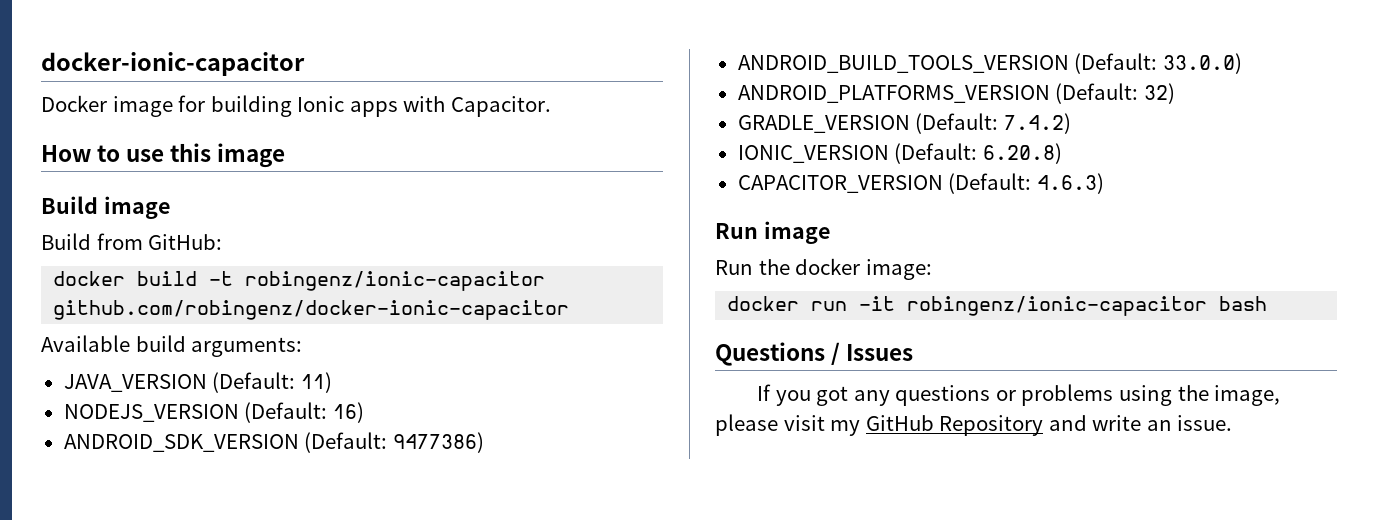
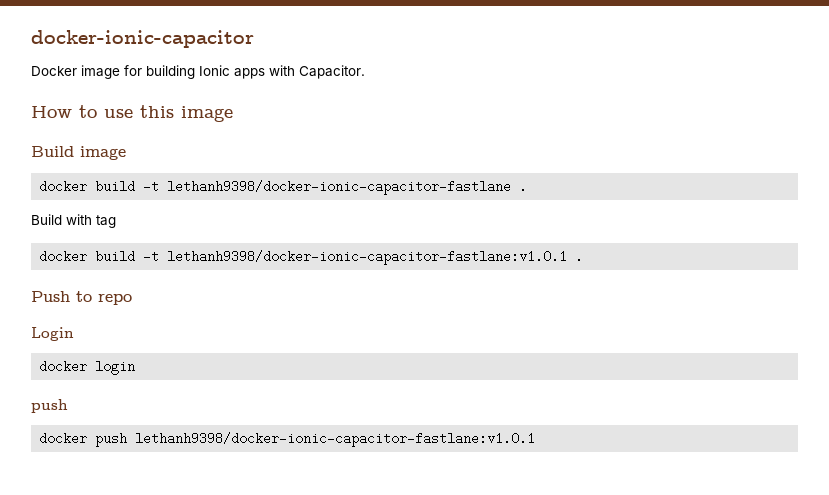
- Build from GitHub:
- docker build -t robingenz/ionic-capacitor github.com/robingenz/docker-ionic-capacitor
- Available build arguments:
- JAVA_VERSION (Default: 11)
- NODEJS_VERSION (Default: 16)
- ANDROID_SDK_VERSION (Default: 9477386)
- ANDROID_BUILD_TOOLS_VERSION (Default: 33.0.0)
- ANDROID_PLATFORMS_VERSION (Default: 32)
- GRADLE_VERSION (Default: 7.4.2)
- IONIC_VERSION (Default: 6.20.8)
- CAPACITOR_VERSION (Default: 4.6.3)
- Run image
- Run the docker image:
- docker run -it robingenz/ionic-capacitor bash
- Questions / Issues
- If you got any questions or problems using the image, please visit my GitHub Repository and write an issue.
+ docker build -t lethanh9398/docker-ionic-capacitor-fastlane .
+ Build with tag
+ docker build -t lethanh9398/docker-ionic-capacitor-fastlane:v1.0.1 .
+ Push to repo
+ Login
+ docker login
+ push
+ docker push lethanh9398/docker-ionic-capacitor-fastlane:v1.0.1

